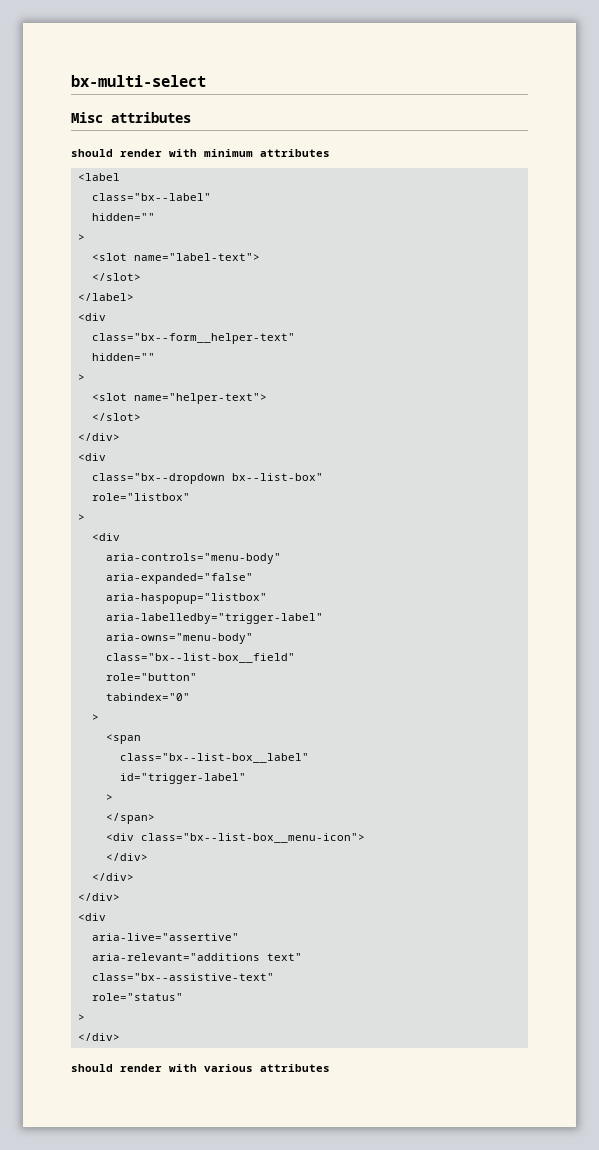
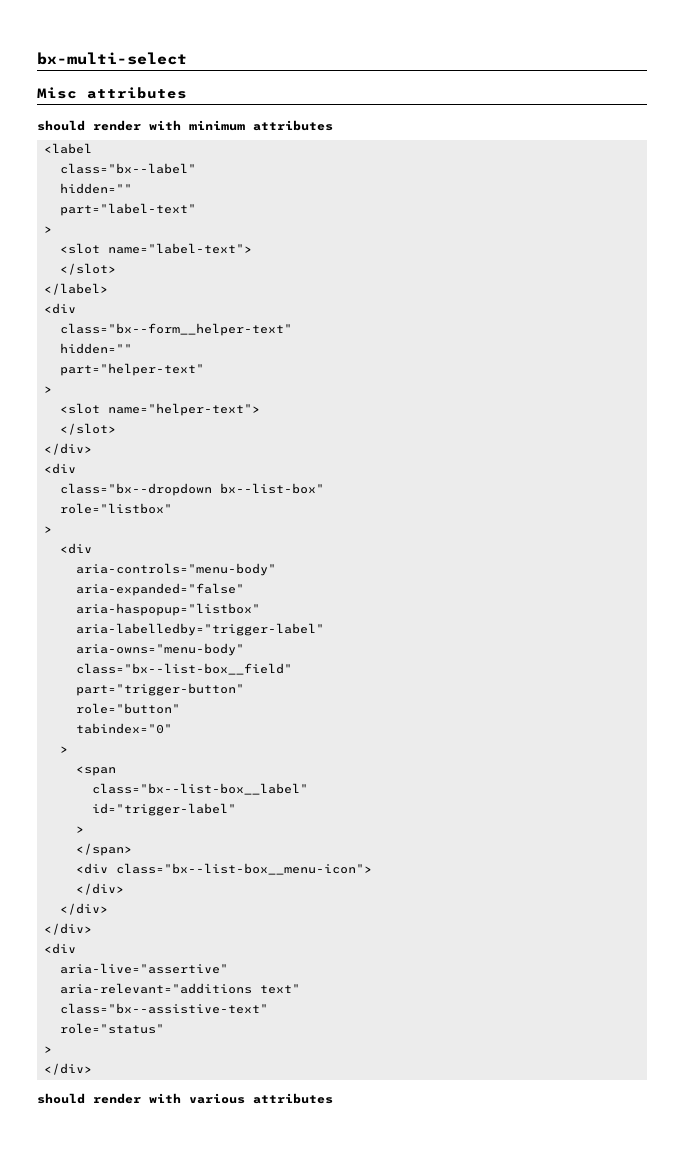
+ part="label-text"
+ part="helper-text"
+ part="trigger-button"

